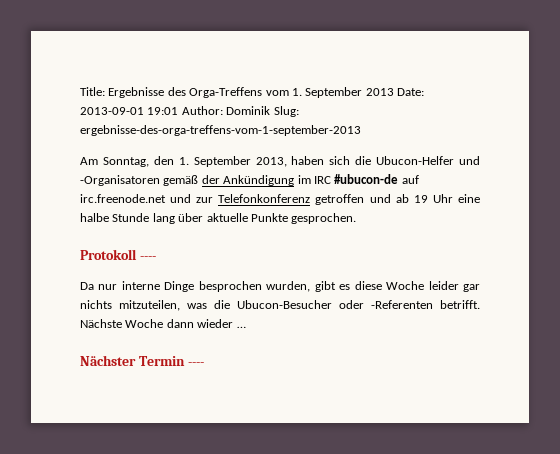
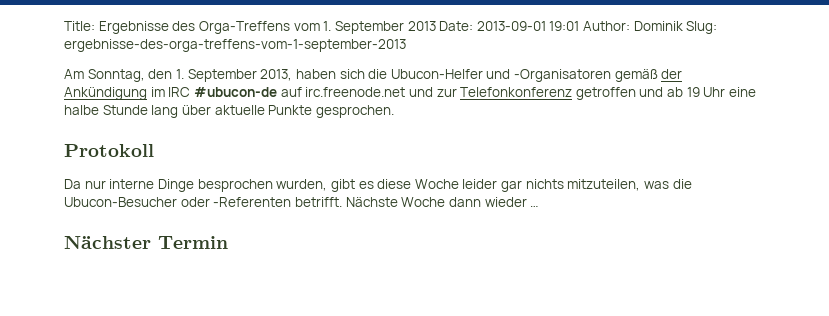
- Protokoll ----
+ Protokoll
- Nächster Termin ----
+ Nächster Termin

